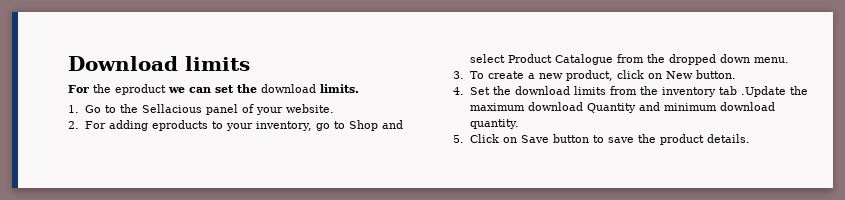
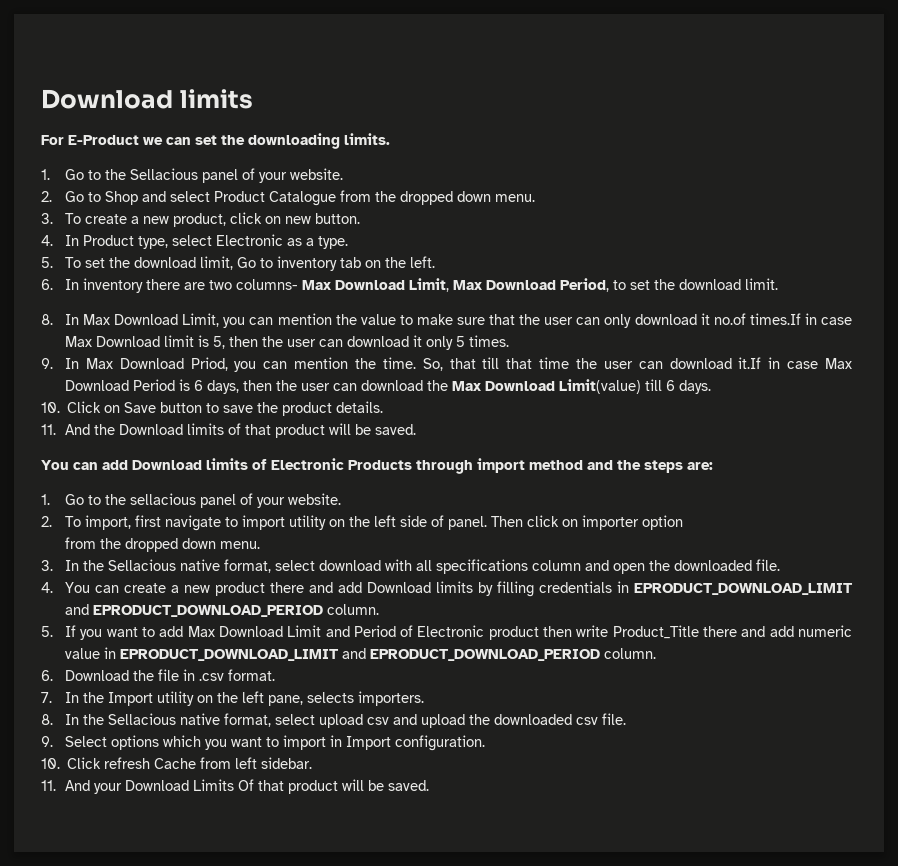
- For the eproduct we can set the download limits.
+ For E-Product we can set the downloading limits.
- 2. For adding eproducts to your inventory, go to Shop and select Product Catalogue from the dropped down menu.
+ 2. Go to Shop and select Product Catalogue from the dropped down menu.
- 3. To create a new product, click on New button.
+ 3. To create a new product, click on new button.
- 4. Set the download limits from the inventory tab .Update the maximum download Quantity and minimum download quantity.
- 5. Click on Save button to save the product details.
+ 4. In Product type, select Electronic as a type.
+ 5. To set the download limit, Go to inventory tab on the left.
+ 6. In inventory there are two columns- Max Download Limit, Max Download Period, to set the download limit.
+ 8. In Max Download Limit, you can mention the value to make sure that the user can only download it no.of times.If in case Max Download limit is 5, then the user can download it only 5 times.
+ 9. In Max Download Priod, you can mention the time. So, that till that time the user can download it.If in case Max Download Period is 6 days, then the user can download the Max Download Limit(value) till 6 days.
+ 10. Click on Save button to save the product details.
+ 11. And the Download limits of that product will be saved.
+ You can add Download limits of Electronic Products through import method and the steps are:
+ 1. Go to the sellacious panel of your website.
+ 2. To import, first navigate to import utility on the left side of panel. Then click on importer option
+ from the dropped down menu.
+ 3. In the Sellacious native format, select download with all specifications column and open the downloaded file.
+ 4. You can create a new product there and add Download limits by filling credentials in EPRODUCT_DOWNLOAD_LIMIT and EPRODUCT_DOWNLOAD_PERIOD column.
+ 5. If you want to add Max Download Limit and Period of Electronic product then write Product_Title there and add numeric value in EPRODUCT_DOWNLOAD_LIMIT and EPRODUCT_DOWNLOAD_PERIOD column.
+ 6. Download the file in .csv format.
+ 7. In the Import utility on the left pane, selects importers.
+ 8. In the Sellacious native format, select upload csv and upload the downloaded csv file.
+ 9. Select options which you want to import in Import configuration.
+ 10. Click refresh Cache from left sidebar.
+ 11. And your Download Limits Of that product will be saved.

